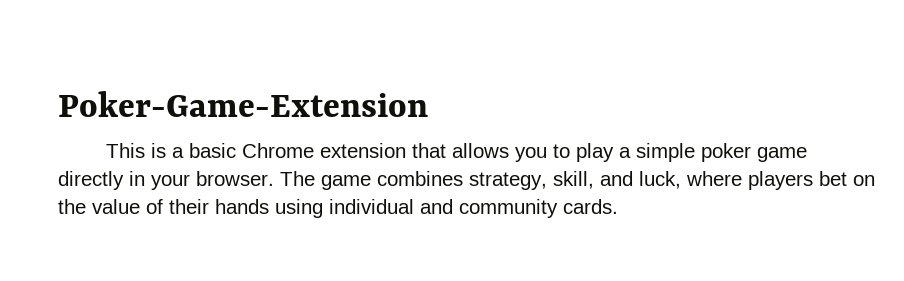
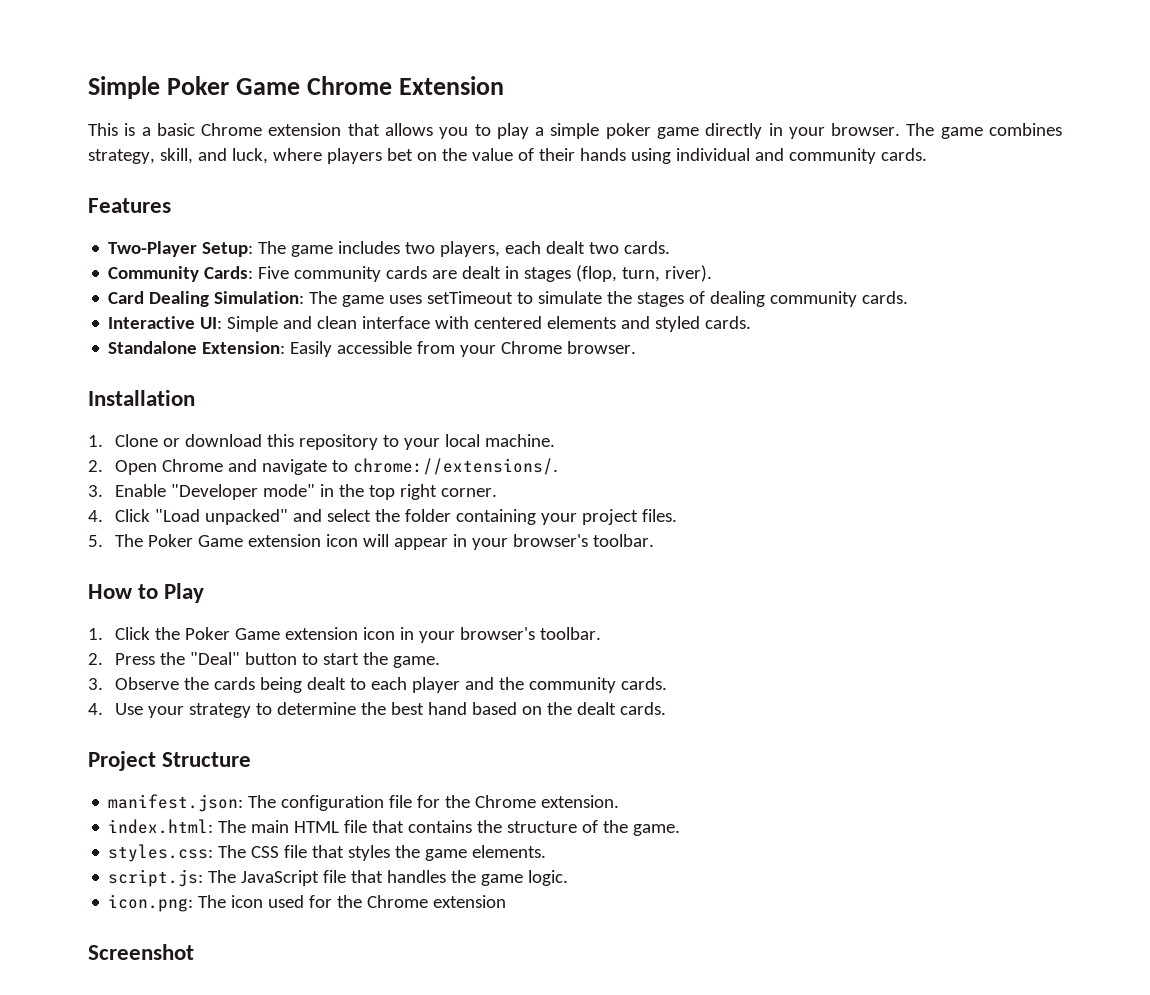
- Poker-Game-Extension
+ Simple Poker Game Chrome Extension
+ Features
+ Two-Player Setup: The game includes two players, each dealt two cards.
+ Community Cards: Five community cards are dealt in stages (flop, turn, river).
+ Card Dealing Simulation: The game uses setTimeout to simulate the stages of dealing community cards.
+ Interactive UI: Simple and clean interface with centered elements and styled cards.
+ Standalone Extension: Easily accessible from your Chrome browser.
+ Installation
+ 1. Clone or download this repository to your local machine.
+ 2. Open Chrome and navigate to chrome://extensions/.
+ 3. Enable "Developer mode" in the top right corner.
+ 4. Click "Load unpacked" and select the folder containing your project files.
+ 5. The Poker Game extension icon will appear in your browser's toolbar.
+ How to Play
+ 1. Click the Poker Game extension icon in your browser's toolbar.
+ 2. Press the "Deal" button to start the game.
+ 3. Observe the cards being dealt to each player and the community cards.
+ 4. Use your strategy to determine the best hand based on the dealt cards.
+ Project Structure
+ manifest.json: The configuration file for the Chrome extension.
+ index.html: The main HTML file that contains the structure of the game.
+ styles.css: The CSS file that styles the game elements.
+ script.js: The JavaScript file that handles the game logic.
+ icon.png: The icon used for the Chrome extension
+ Screenshot

